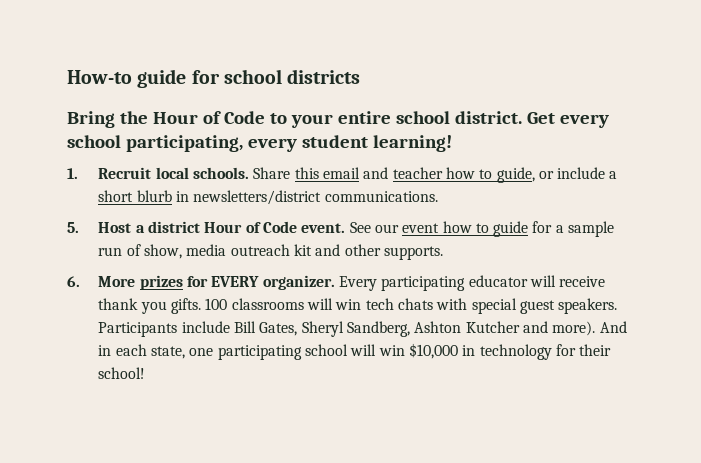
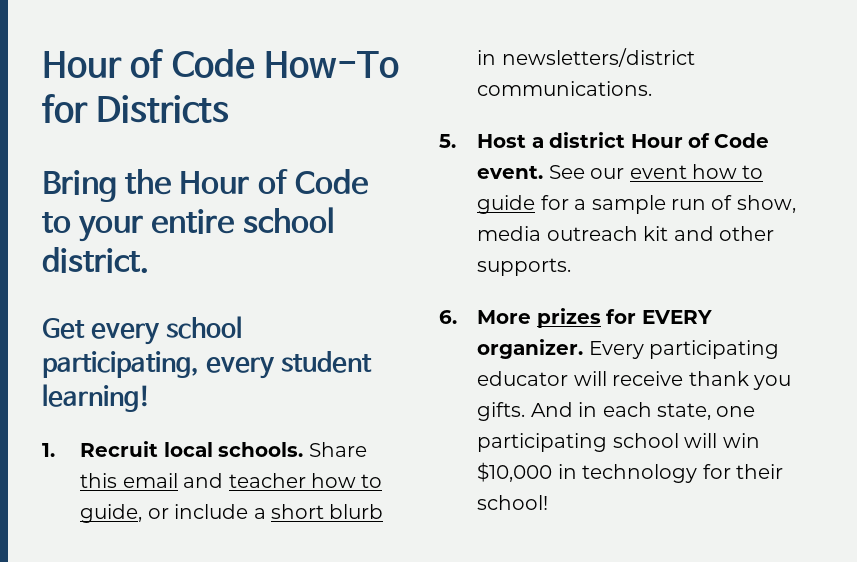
- How-to guide for school districts
+ Hour of Code How-To for Districts
- Bring the Hour of Code to your entire school district. Get every school participating, every student learning!
+ Bring the Hour of Code to your entire school district.
+ Get every school participating, every student learning!
- 100 classrooms will win tech chats with special guest speakers. Participants include Bill Gates, Sheryl Sandberg, Ashton Kutcher and more).

